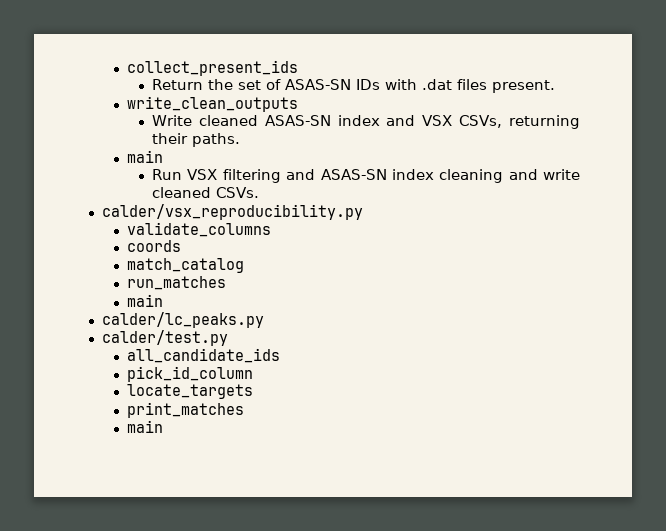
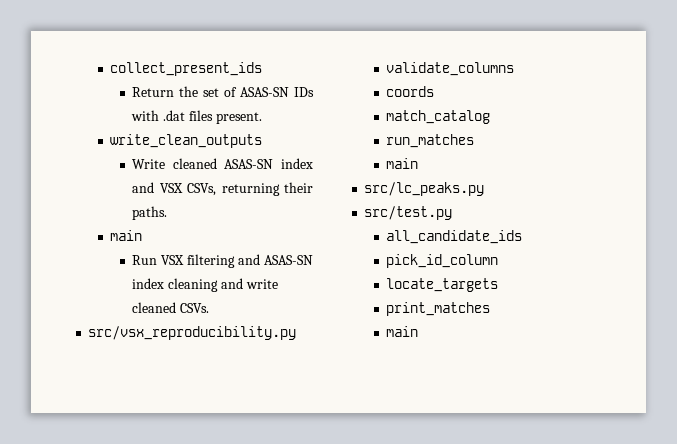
- calder/vsx_reproducibility.py
+ src/vsx_reproducibility.py
- calder/lc_peaks.py
- calder/test.py
+ src/lc_peaks.py
+ src/test.py

